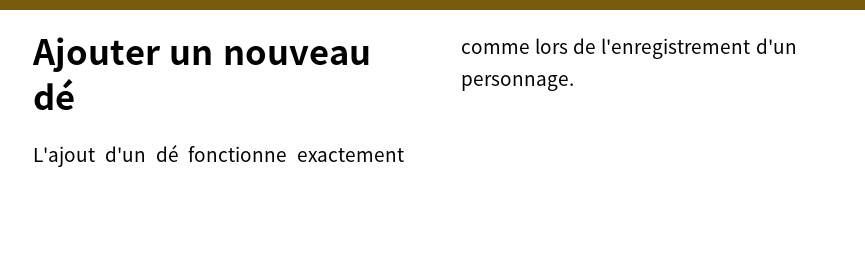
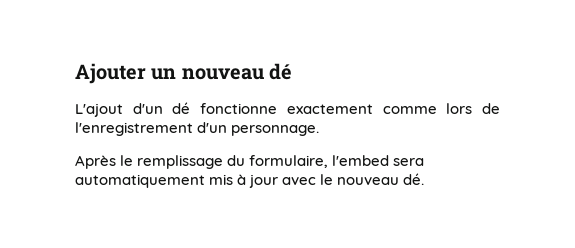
+ Après le remplissage du formulaire, l'embed sera automatiquement mis à jour avec le nouveau dé.

